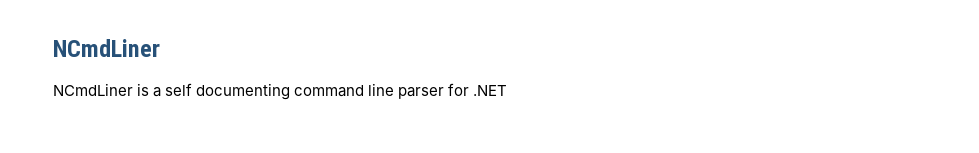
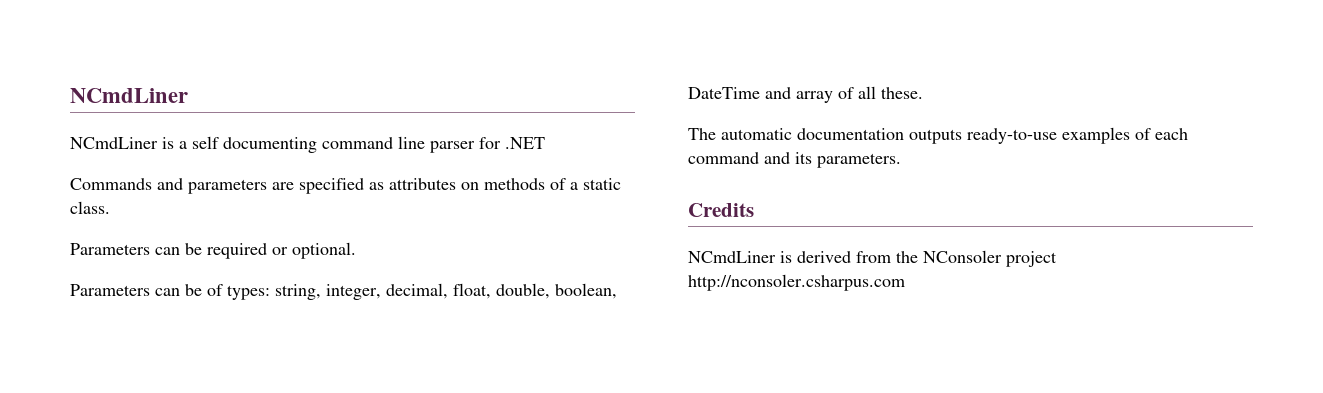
+ Commands and parameters are specified as attributes on methods of a static class.
+ Parameters can be required or optional.
+ Parameters can be of types: string, integer, decimal, float, double, boolean, DateTime and array of all these.
+ The automatic documentation outputs ready-to-use examples of each command and its parameters.
+ Credits
+ NCmdLiner is derived from the NConsoler project http://nconsoler.csharpus.com

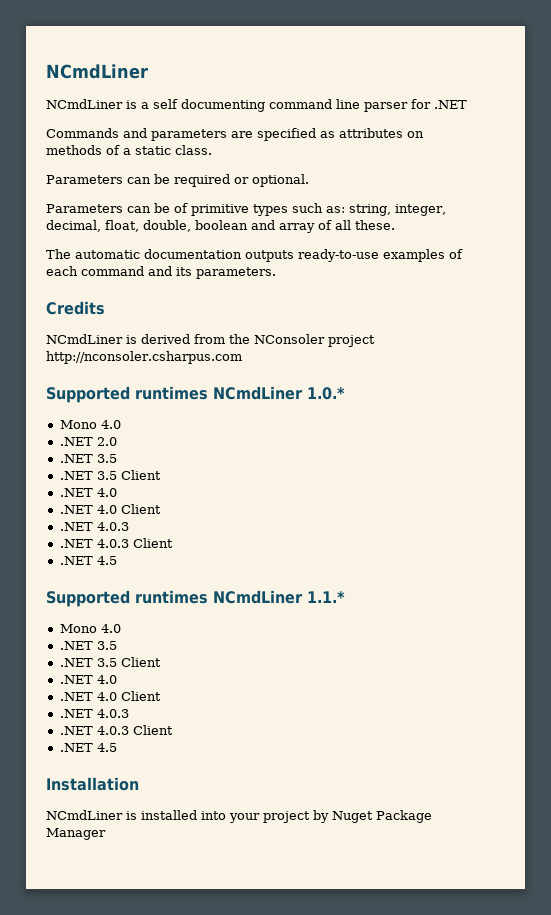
- Parameters can be of types: string, integer, decimal, float, double, boolean, DateTime and array of all these.
+ Parameters can be of primitive types such as: string, integer, decimal, float, double, boolean and array of all these.
+ Supported runtimes NCmdLiner 1.0.*
+ Mono 4.0
+ .NET 2.0
+ .NET 3.5
+ .NET 3.5 Client
+ .NET 4.0
+ .NET 4.0 Client
+ .NET 4.0.3
+ .NET 4.0.3 Client
+ .NET 4.5
+ Supported runtimes NCmdLiner 1.1.*
+ Mono 4.0
+ .NET 3.5
+ .NET 3.5 Client
+ .NET 4.0
+ .NET 4.0 Client
+ .NET 4.0.3
+ .NET 4.0.3 Client
+ .NET 4.5
+ Installation
+ NCmdLiner is installed into your project by Nuget Package Manager

